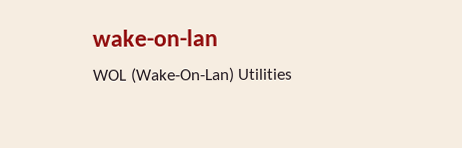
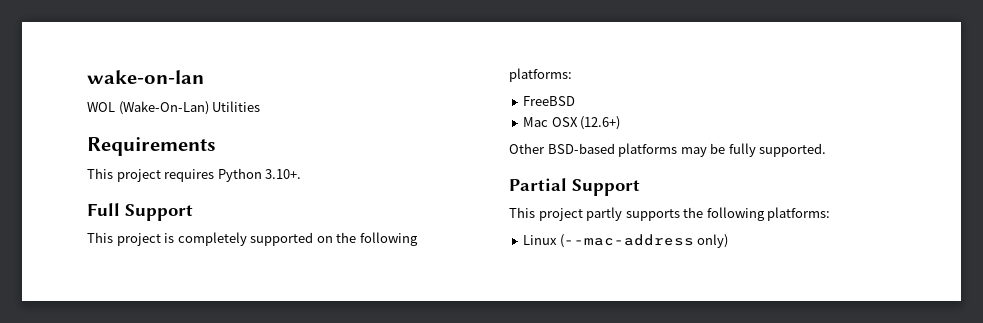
+ Requirements
+ This project requires Python 3.10+.
+ Full Support
+ This project is completely supported on the following platforms:
+ FreeBSD
+ Mac OSX (12.6+)
+ Other BSD-based platforms may be fully supported.
+ Partial Support
+ This project partly supports the following platforms:
+ Linux (--mac-address only)

